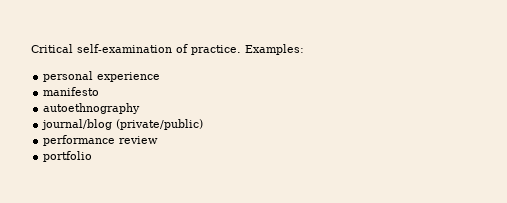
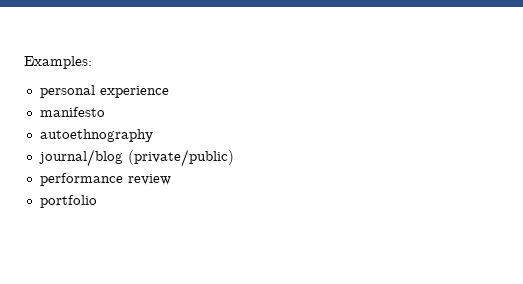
- Critical self-examination of practice.

